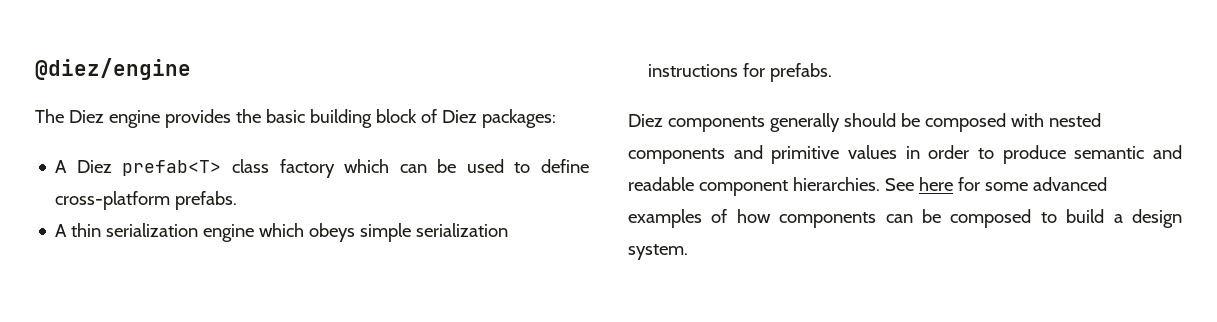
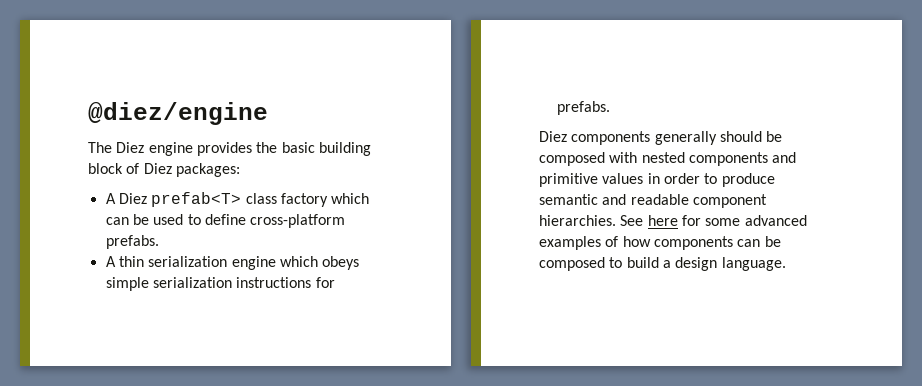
- See here for some advanced examples of how components can be composed to build a design system.
+ See here for some advanced examples of how components can be composed to build a design language.

